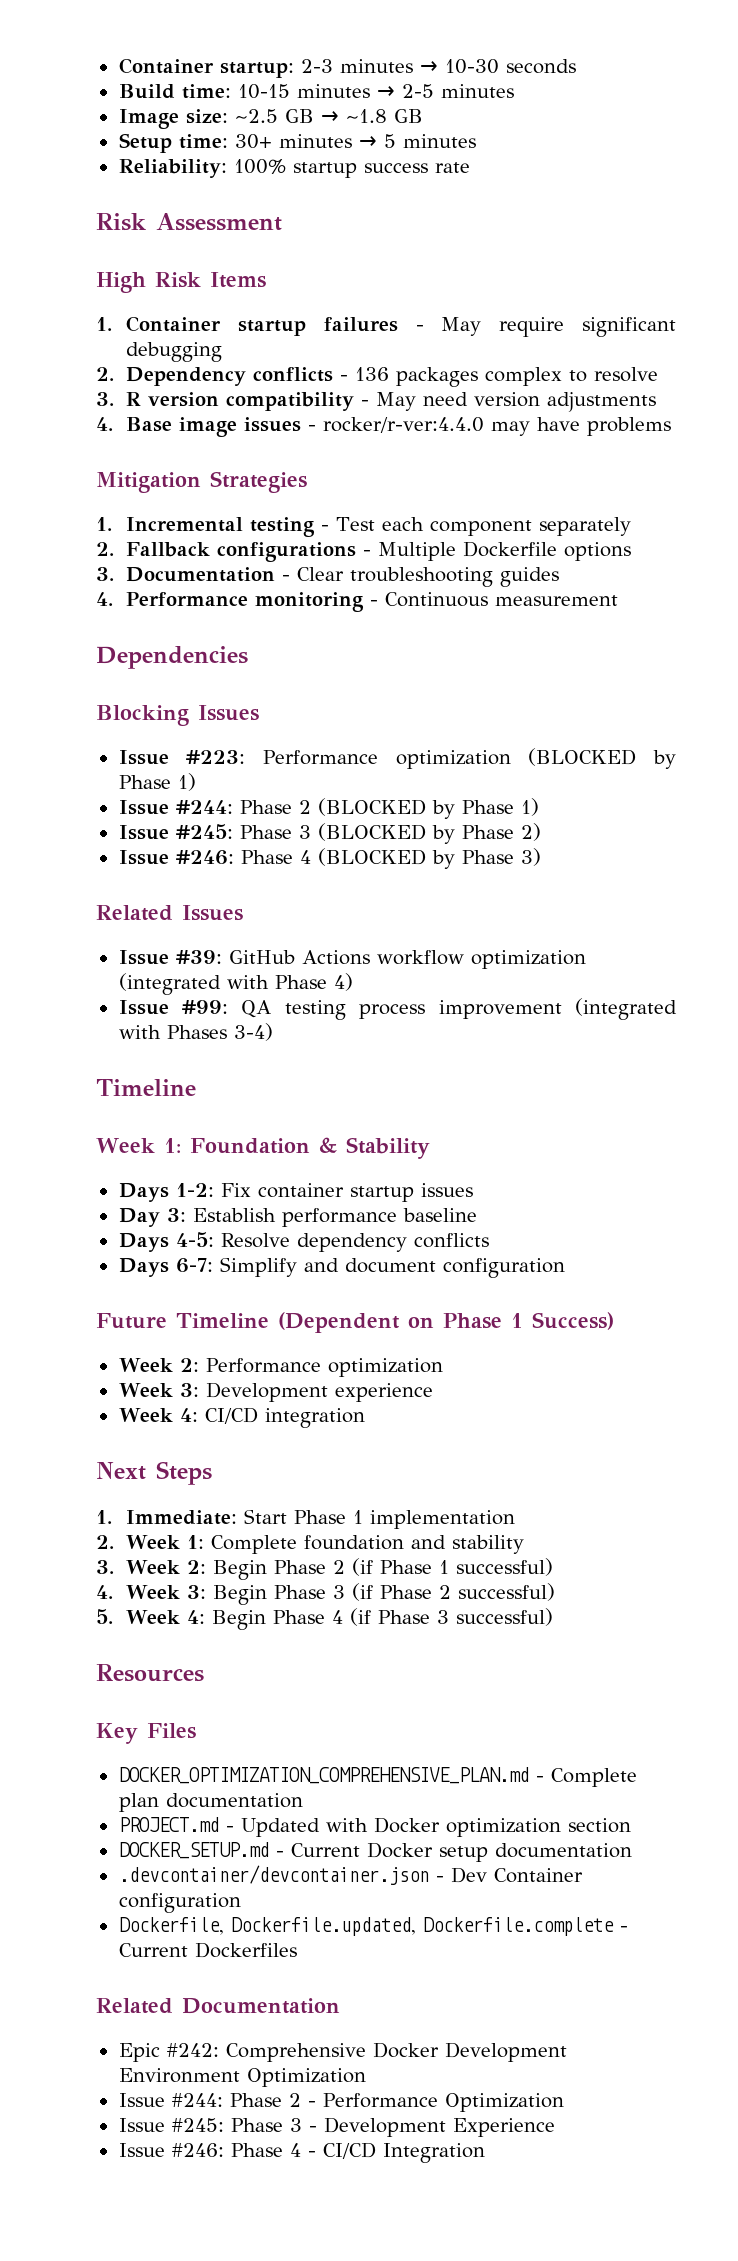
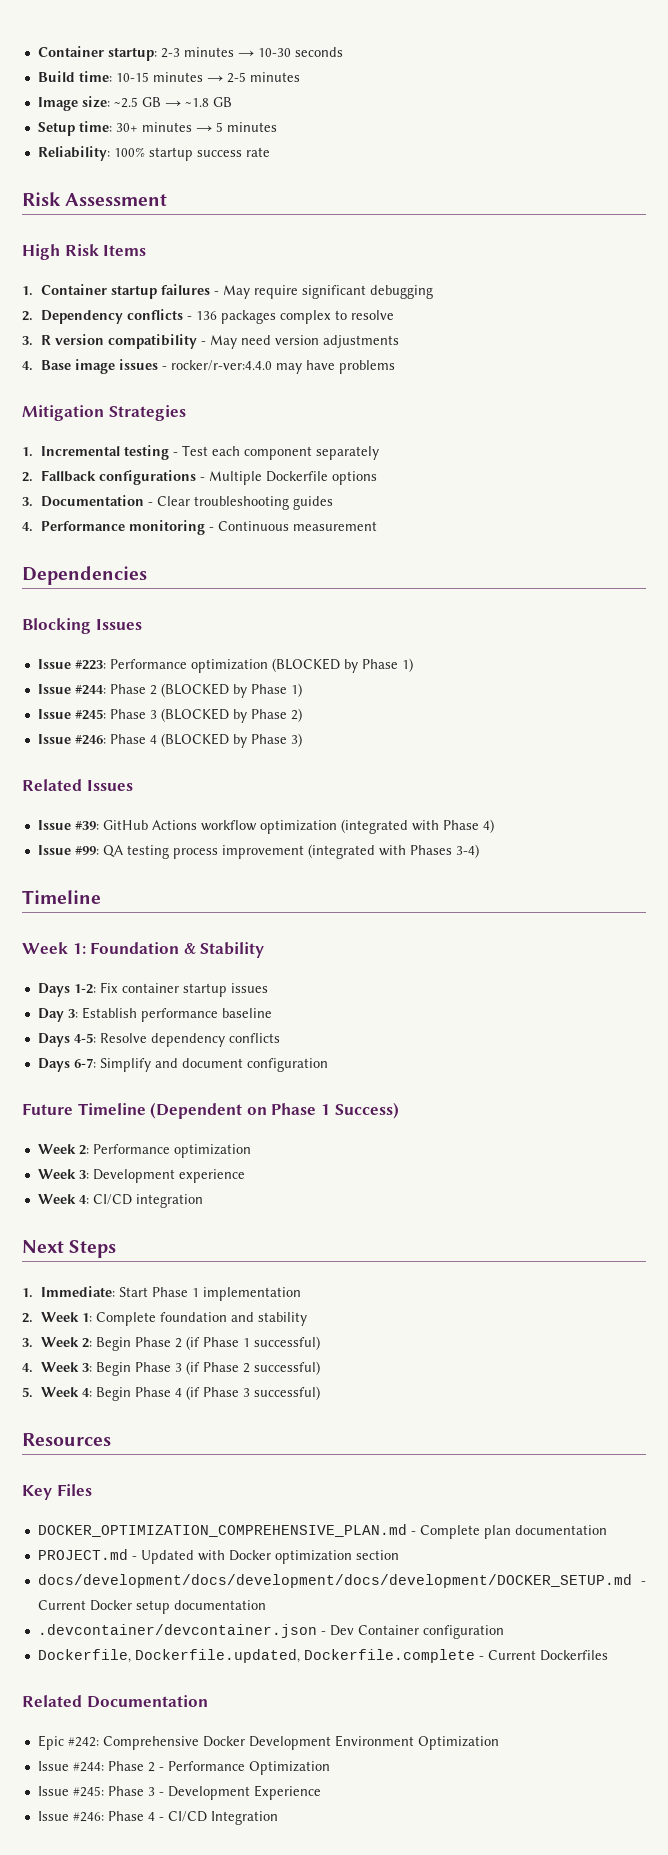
- DOCKER_SETUP.md - Current Docker setup documentation
+ docs/development/docs/development/docs/development/DOCKER_SETUP.md - Current Docker setup documentation

